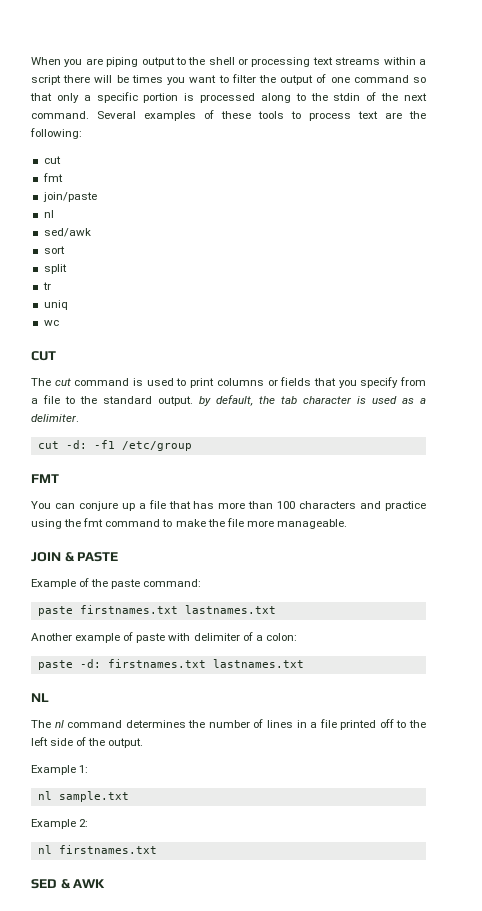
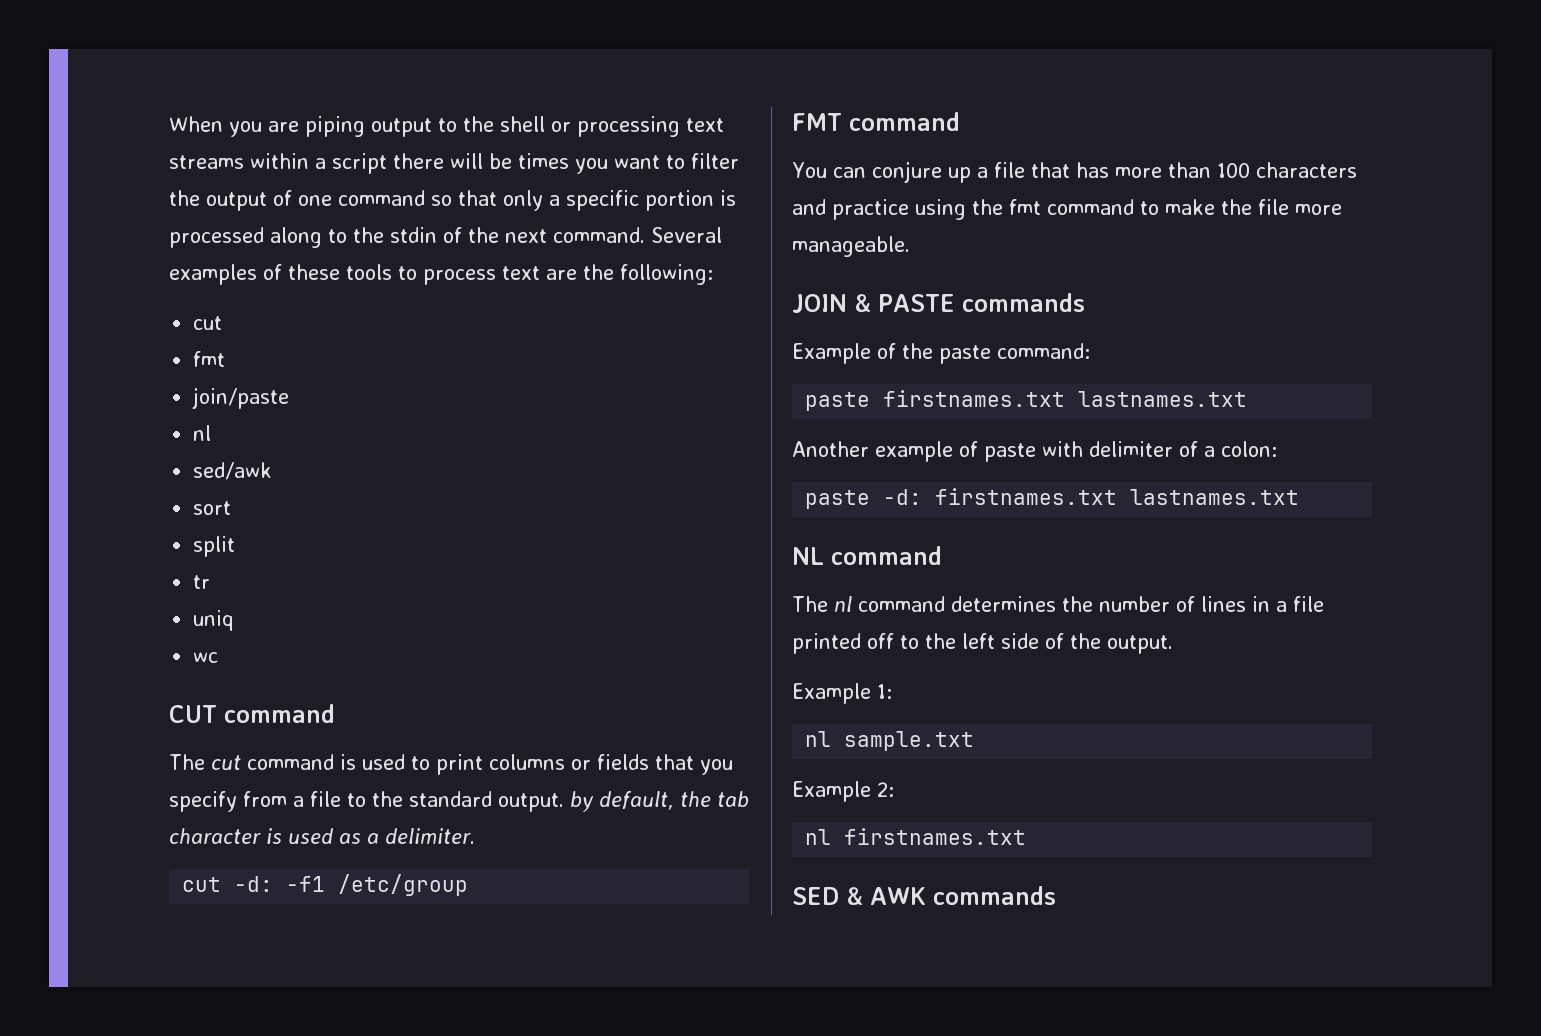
- CUT
+ CUT command
- FMT
+ FMT command
- JOIN & PASTE
+ JOIN & PASTE commands
- NL
+ NL command
- SED & AWK
+ SED & AWK commands

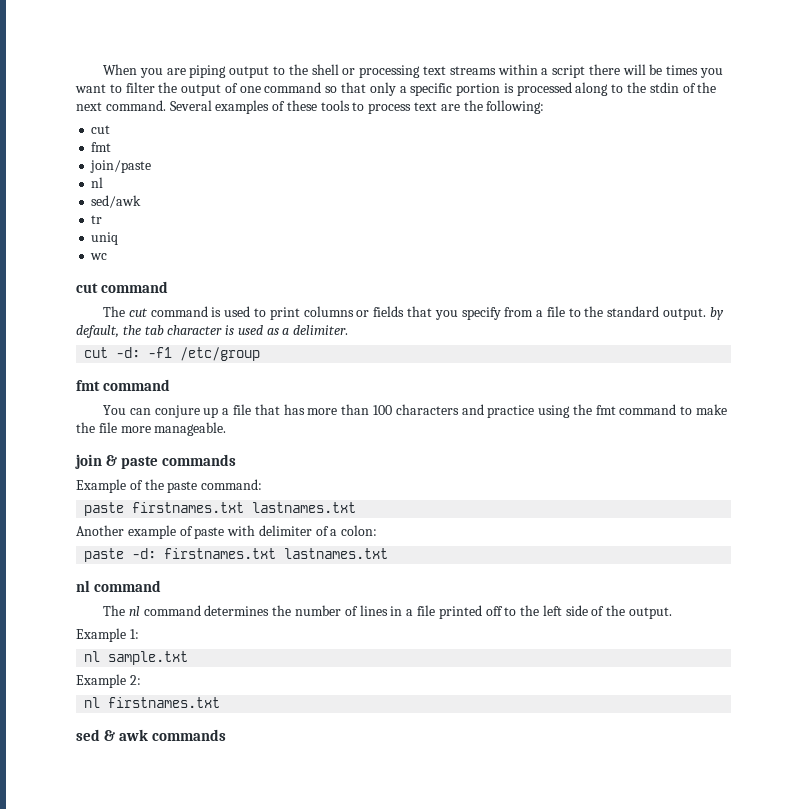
- sort
- split
  wc
- CUT command
+ cut command
  cut -d: -f1 /etc/group
- FMT command
+ fmt command
- JOIN & PASTE commands
+ join & paste commands
  paste -d: firstnames.txt lastnames.txt
- NL command
+ nl command
- SED & AWK commands
+ sed & awk commands

